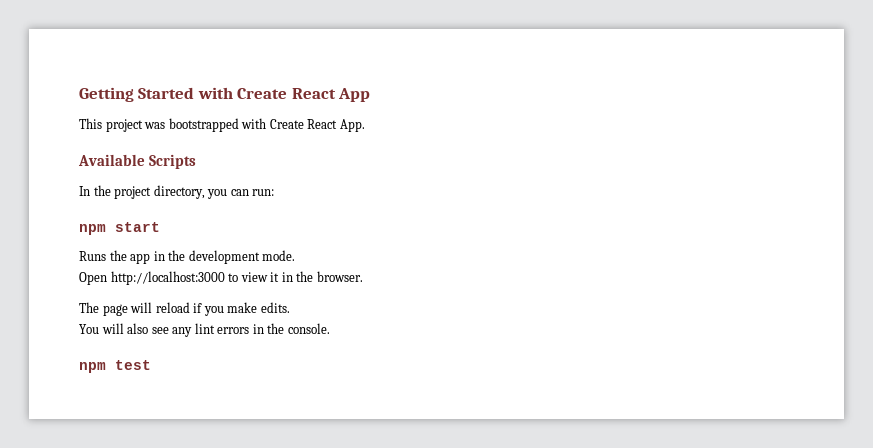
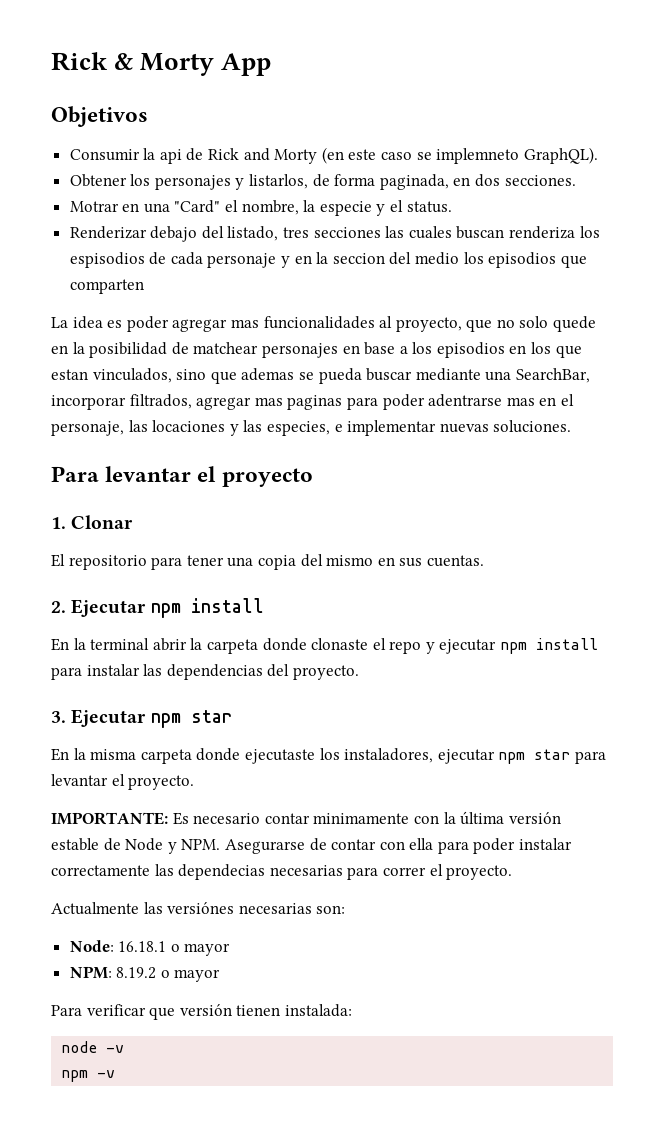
- Getting Started with Create React App
- This project was bootstrapped with Create React App.
- Available Scripts
- In the project directory, you can run:
- npm start
- Runs the app in the development mode.
- Open http://localhost:3000 to view it in the browser.
- The page will reload if you make edits.
- You will also see any lint errors in the console.
- npm test
+ Rick & Morty App
+ Objetivos
+ Consumir la api de Rick and Morty (en este caso se implemneto GraphQL).
+ Obtener los personajes y listarlos, de forma paginada, en dos secciones.
+ Motrar en una "Card" el nombre, la especie y el status.
+ Renderizar debajo del listado, tres secciones las cuales buscan renderiza los espisodios de cada personaje y en la seccion del medio los episodios que comparten
+ La idea es poder agregar mas funcionalidades al proyecto, que no solo quede en la posibilidad de matchear personajes en base a los episodios en los que estan vinculados, sino que ademas se pueda buscar mediante una SearchBar, incorporar filtrados, agregar mas paginas para poder adentrarse mas en el personaje, las locaciones y las especies, e implementar nuevas soluciones.
+ Para levantar el proyecto
+ 1. Clonar
+ El repositorio para tener una copia del mismo en sus cuentas.
+ 2. Ejecutar npm install
+ En la terminal abrir la carpeta donde clonaste el repo y ejecutar npm install para instalar las dependencias del proyecto.
+ 3. Ejecutar npm star
+ En la misma carpeta donde ejecutaste los instaladores, ejecutar npm star para levantar el proyecto.
+ IMPORTANTE: Es necesario contar minimamente con la última versión estable de Node y NPM. Asegurarse de contar con ella para poder instalar correctamente las dependecias necesarias para correr el proyecto.
+ Actualmente las versiónes necesarias son:
+ Node: 16.18.1 o mayor
+ NPM: 8.19.2 o mayor
+ Para verificar que versión tienen instalada:
+ node -v
+ npm -v

